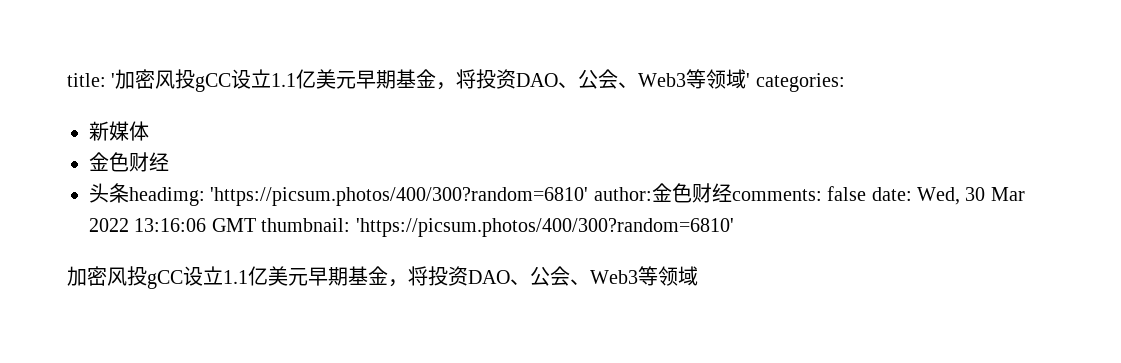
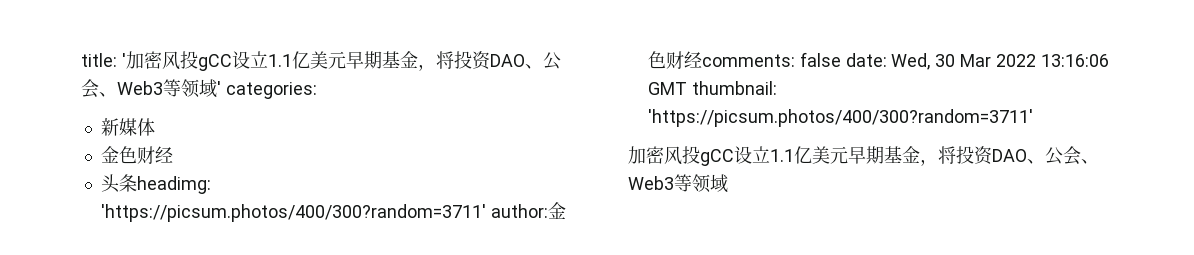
- 头条headimg: 'https://picsum.photos/400/300?random=6810' author:金色财经comments: false date: Wed, 30 Mar 2022 13:16:06 GMT thumbnail: 'https://picsum.photos/400/300?random=6810'
+ 头条headimg: 'https://picsum.photos/400/300?random=3711' author:金色财经comments: false date: Wed, 30 Mar 2022 13:16:06 GMT thumbnail: 'https://picsum.photos/400/300?random=3711'

